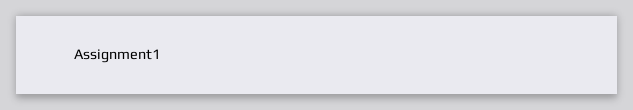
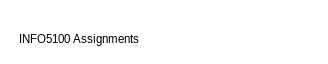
- Assignment1
+ INFO5100 Assignments

